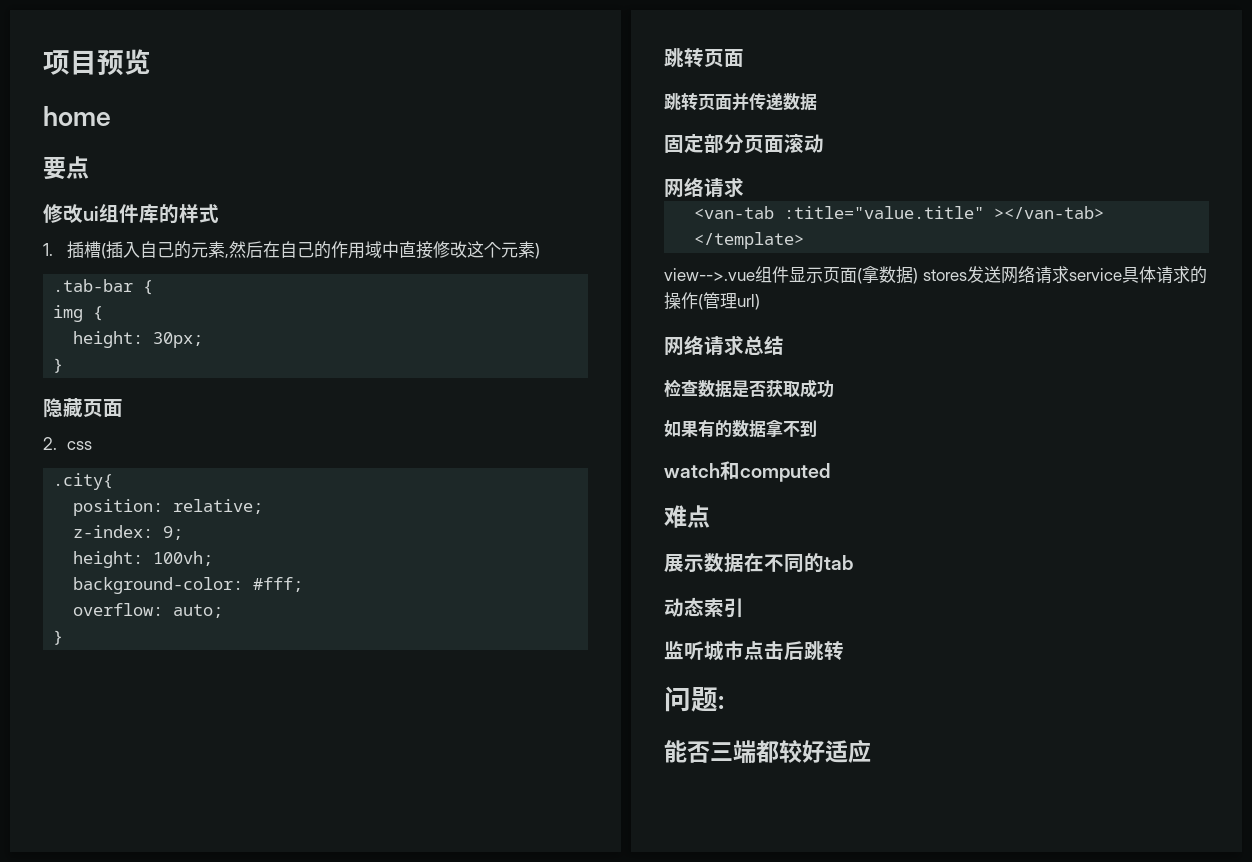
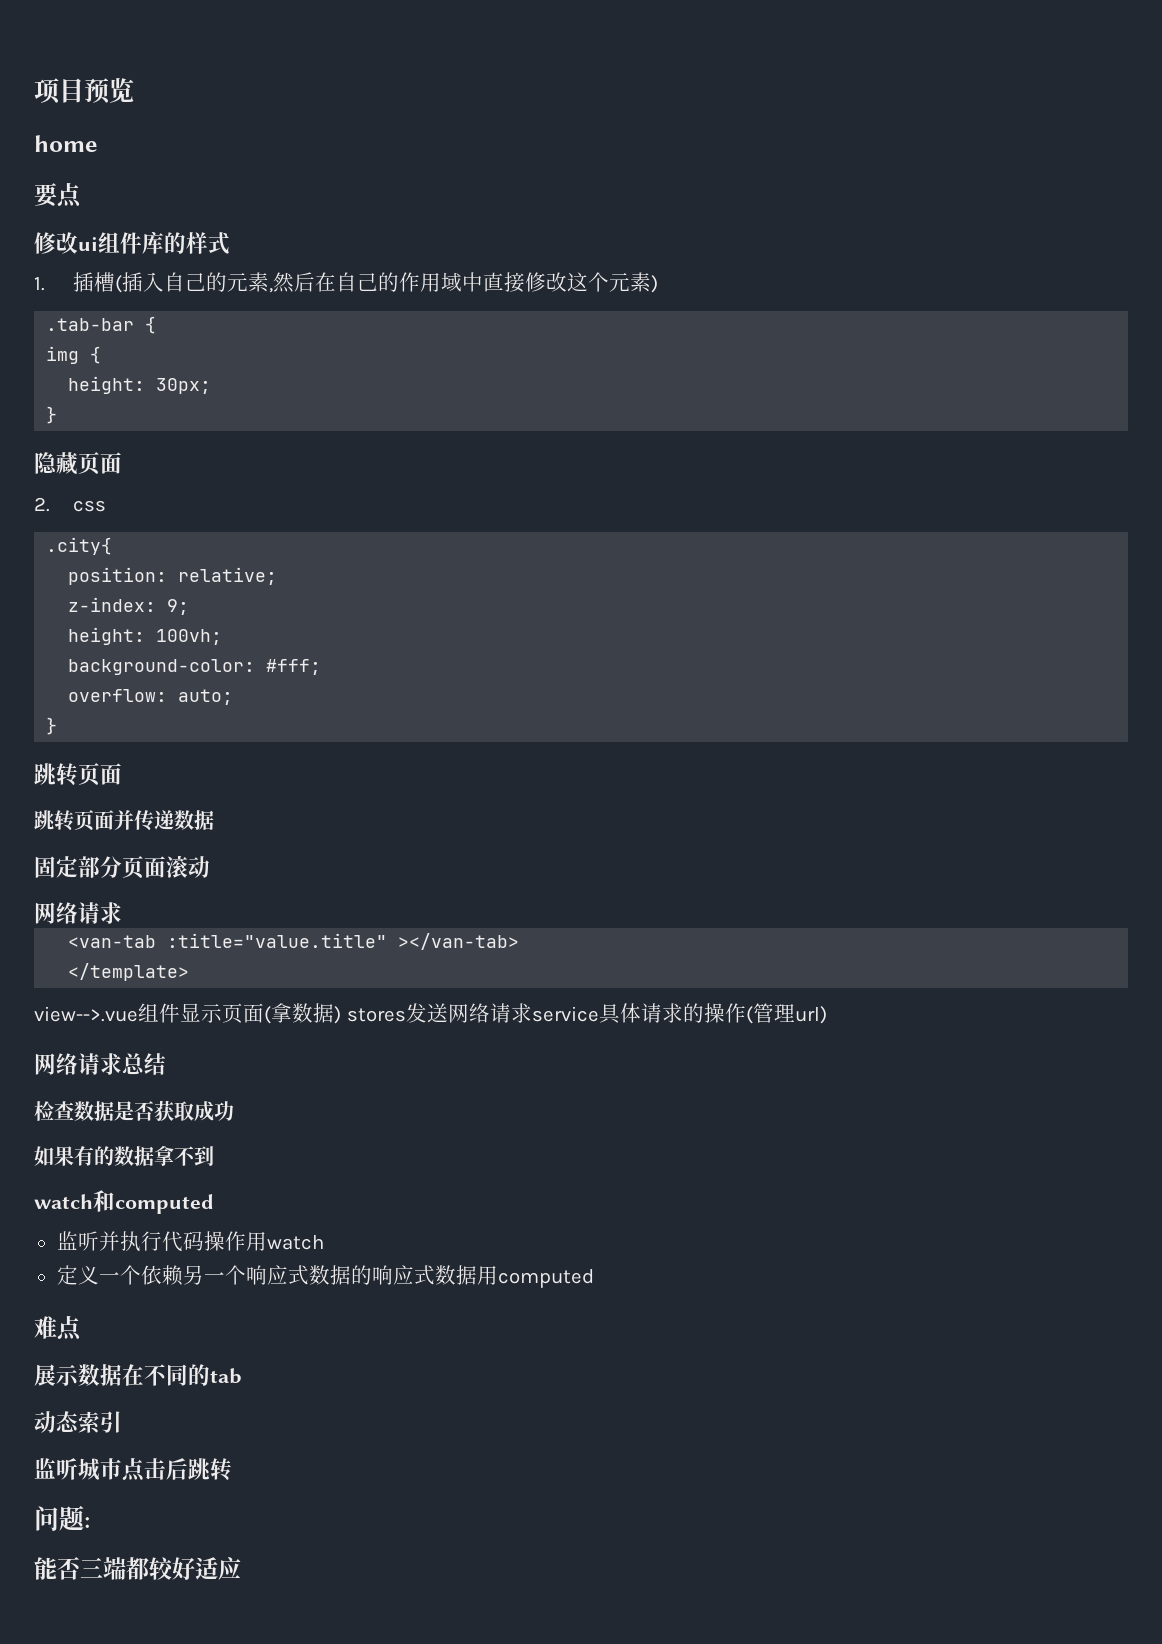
+ 监听并执行代码操作用watch
+ 定义一个依赖另一个响应式数据的响应式数据用computed

